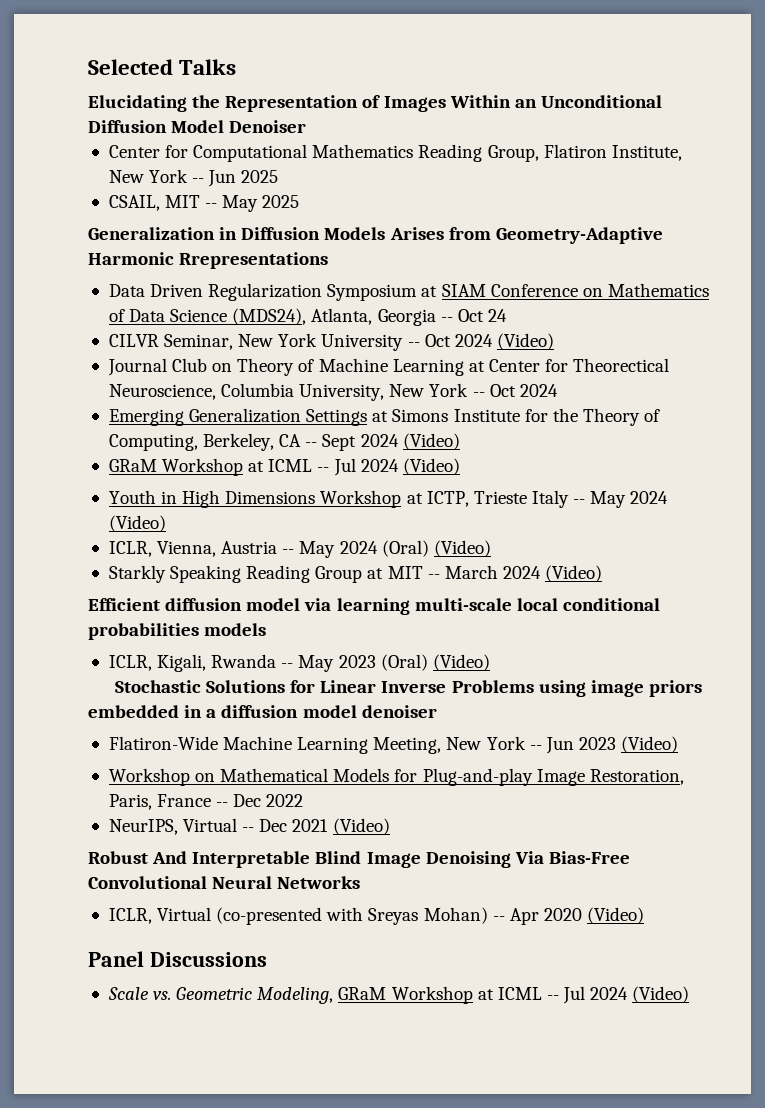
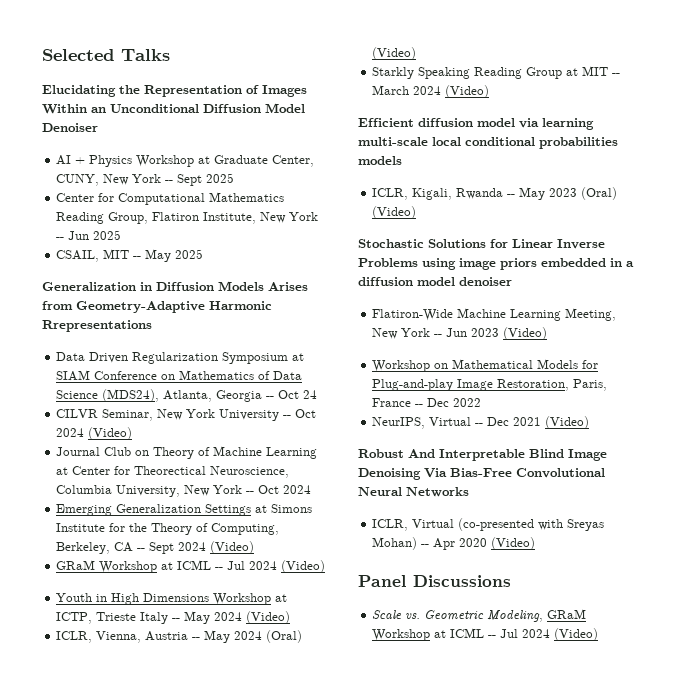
+ AI + Physics Workshop at Graduate Center, CUNY, New York -- Sept 2025

